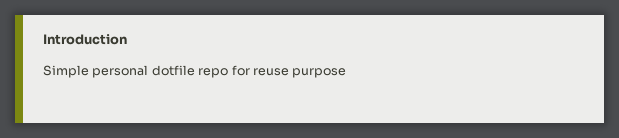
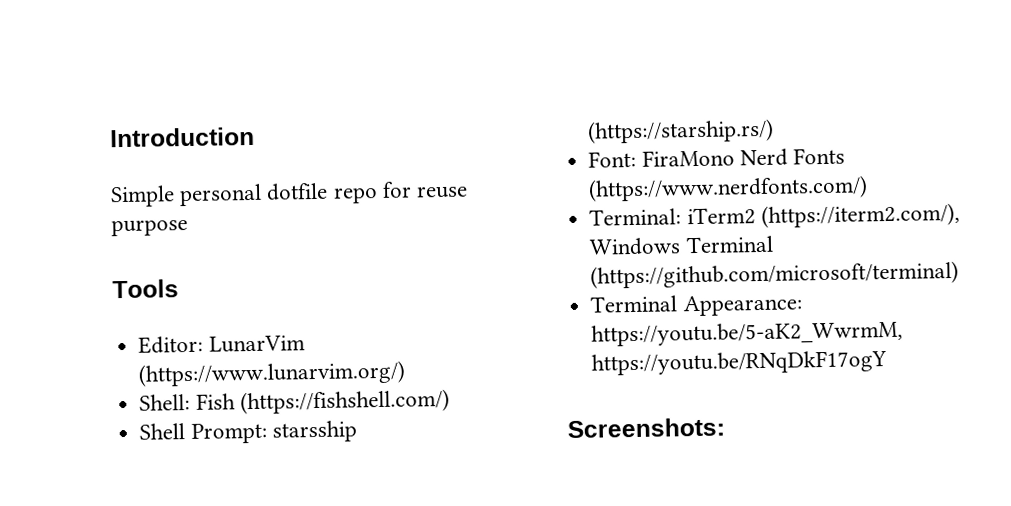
+ Tools
+ Editor: LunarVim (https://www.lunarvim.org/)
+ Shell: Fish (https://fishshell.com/)
+ Shell Prompt: starsship (https://starship.rs/)
+ Font: FiraMono Nerd Fonts (https://www.nerdfonts.com/)
+ Terminal: iTerm2 (https://iterm2.com/), Windows Terminal (https://github.com/microsoft/terminal)
+ Terminal Appearance: https://youtu.be/5-aK2_WwrmM, https://youtu.be/RNqDkF17ogY
+ Screenshots:

